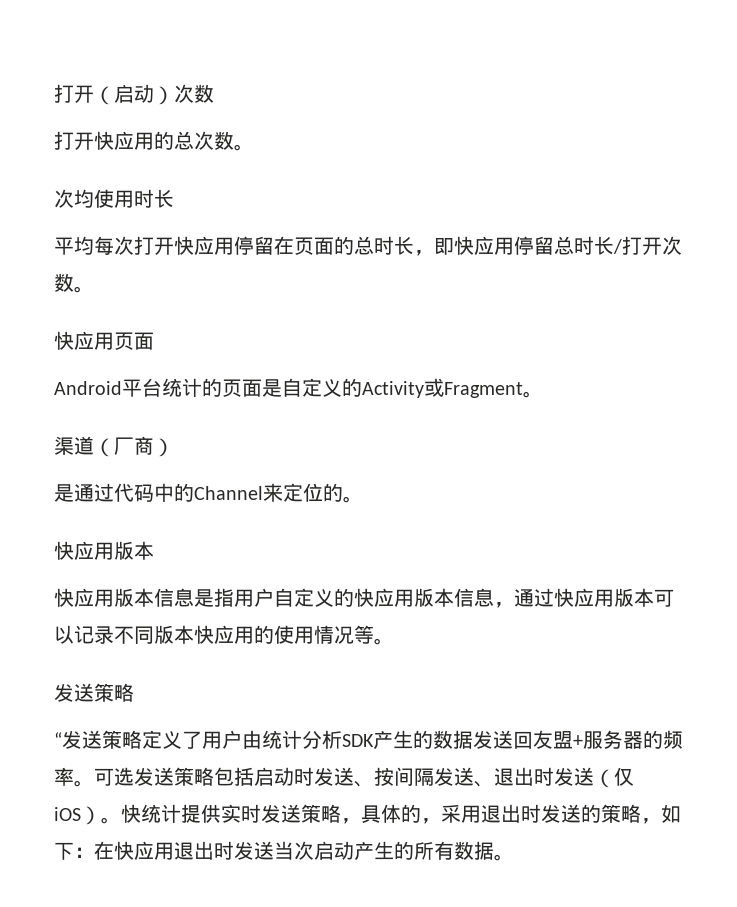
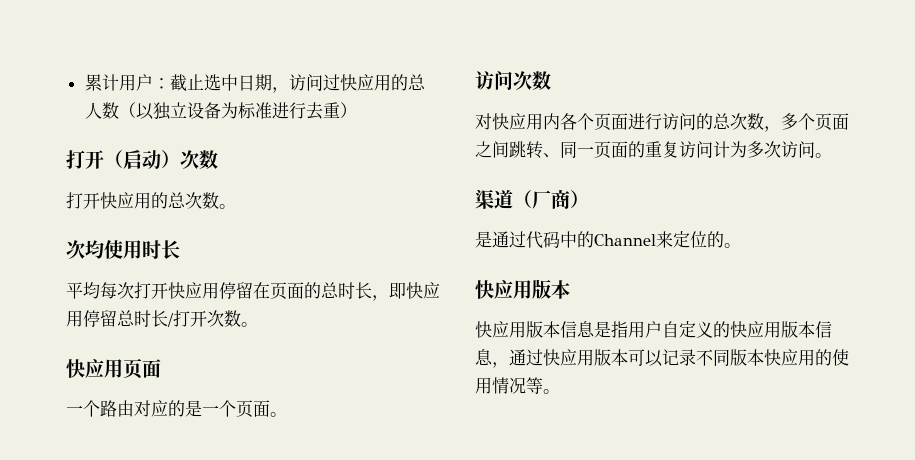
+ 累计用户：截止选中日期，访问过快应用的总人数（以独立设备为标准进行去重）
- Android平台统计的页面是自定义的Activity或Fragment。
+ 一个路由对应的是一个页面。
+ 访问次数
+ 对快应用内各个页面进行访问的总次数，多个页面之间跳转、同一页面的重复访问计为多次访问。
  快应用版本信息是指用户自定义的快应用版本信息，通过快应用版本可以记录不同版本快应用的使用情况等。
- 发送策略
- “发送策略定义了用户由统计分析SDK产生的数据发送回友盟+服务器的频率。可选发送策略包括启动时发送、按间隔发送、退出时发送（仅iOS）。快统计提供实时发送策略，具体的，采用退出时发送的策略，如下：在快应用退出时发送当次启动产生的所有数据。

